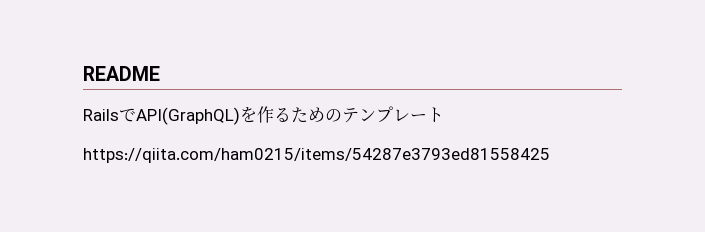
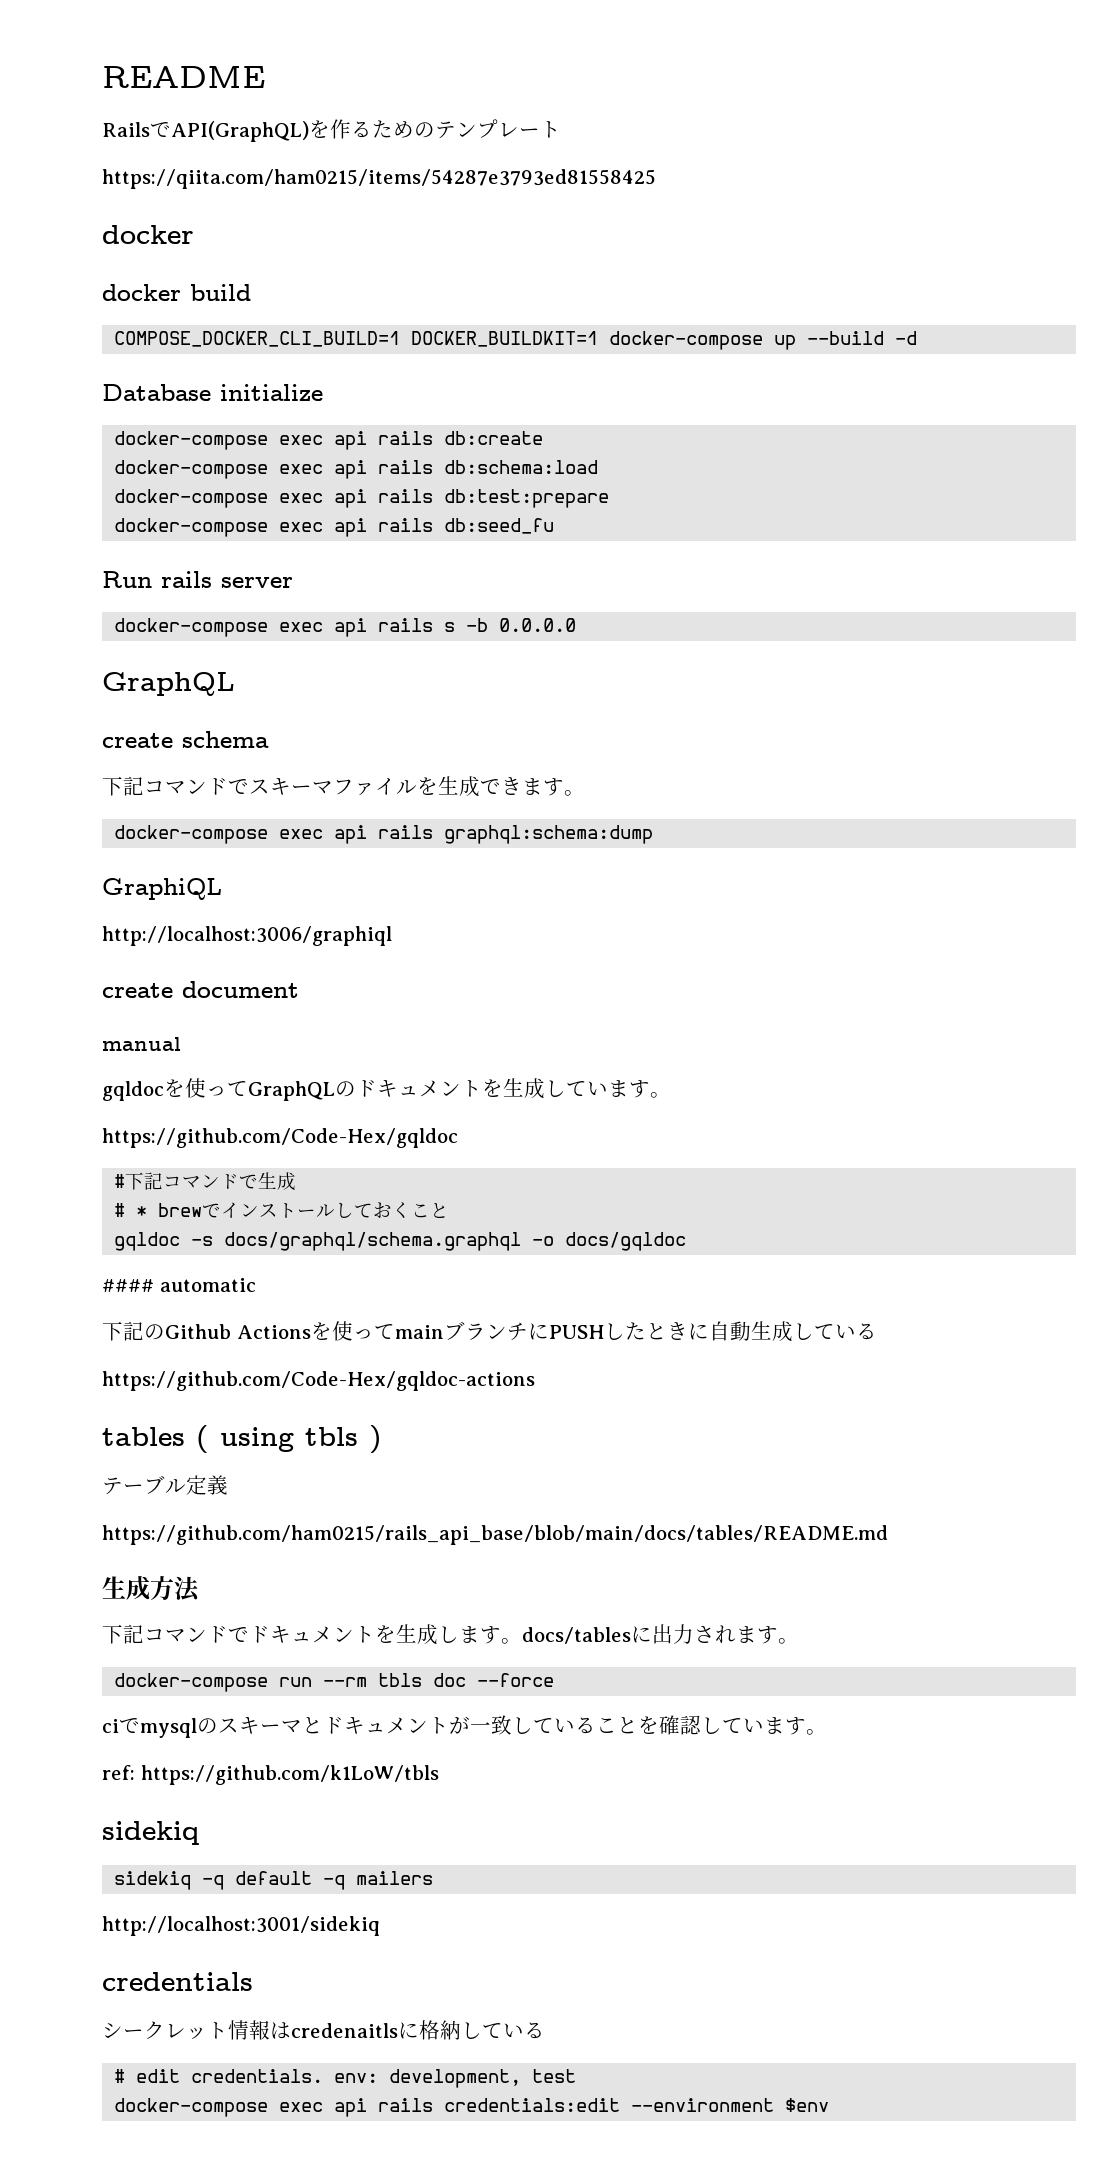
  https://qiita.com/ham0215/items/54287e3793ed81558425
+ docker
+ docker build
+ COMPOSE_DOCKER_CLI_BUILD=1 DOCKER_BUILDKIT=1 docker-compose up --build -d
+ Database initialize
+ docker-compose exec api rails db:create
+ docker-compose exec api rails db:schema:load
+ docker-compose exec api rails db:test:prepare
+ docker-compose exec api rails db:seed_fu
+ Run rails server
+ docker-compose exec api rails s -b 0.0.0.0
+ GraphQL
+ create schema
+ 下記コマンドでスキーマファイルを生成できます。
+ docker-compose exec api rails graphql:schema:dump
+ GraphiQL
+ http://localhost:3006/graphiql
+ create document
+ manual
+ gqldocを使ってGraphQLのドキュメントを生成しています。
+ https://github.com/Code-Hex/gqldoc
+ #下記コマンドで生成
+ # * brewでインストールしておくこと
+ gqldoc -s docs/graphql/schema.graphql -o docs/gqldoc
+ #### automatic
+ 下記のGithub Actionsを使ってmainブランチにPUSHしたときに自動生成している
+ https://github.com/Code-Hex/gqldoc-actions
+ tables ( using tbls )
+ テーブル定義
+ https://github.com/ham0215/rails_api_base/blob/main/docs/tables/README.md
+ 生成方法
+ 下記コマンドでドキュメントを生成します。docs/tablesに出力されます。
+ docker-compose run --rm tbls doc --force
+ ciでmysqlのスキーマとドキュメントが一致していることを確認しています。
+ ref: https://github.com/k1LoW/tbls
+ sidekiq
+ sidekiq -q default -q mailers
+ http://localhost:3001/sidekiq
+ credentials
+ シークレット情報はcredenaitlsに格納している
+ # edit credentials. env: development, test
+ docker-compose exec api rails credentials:edit --environment $env

